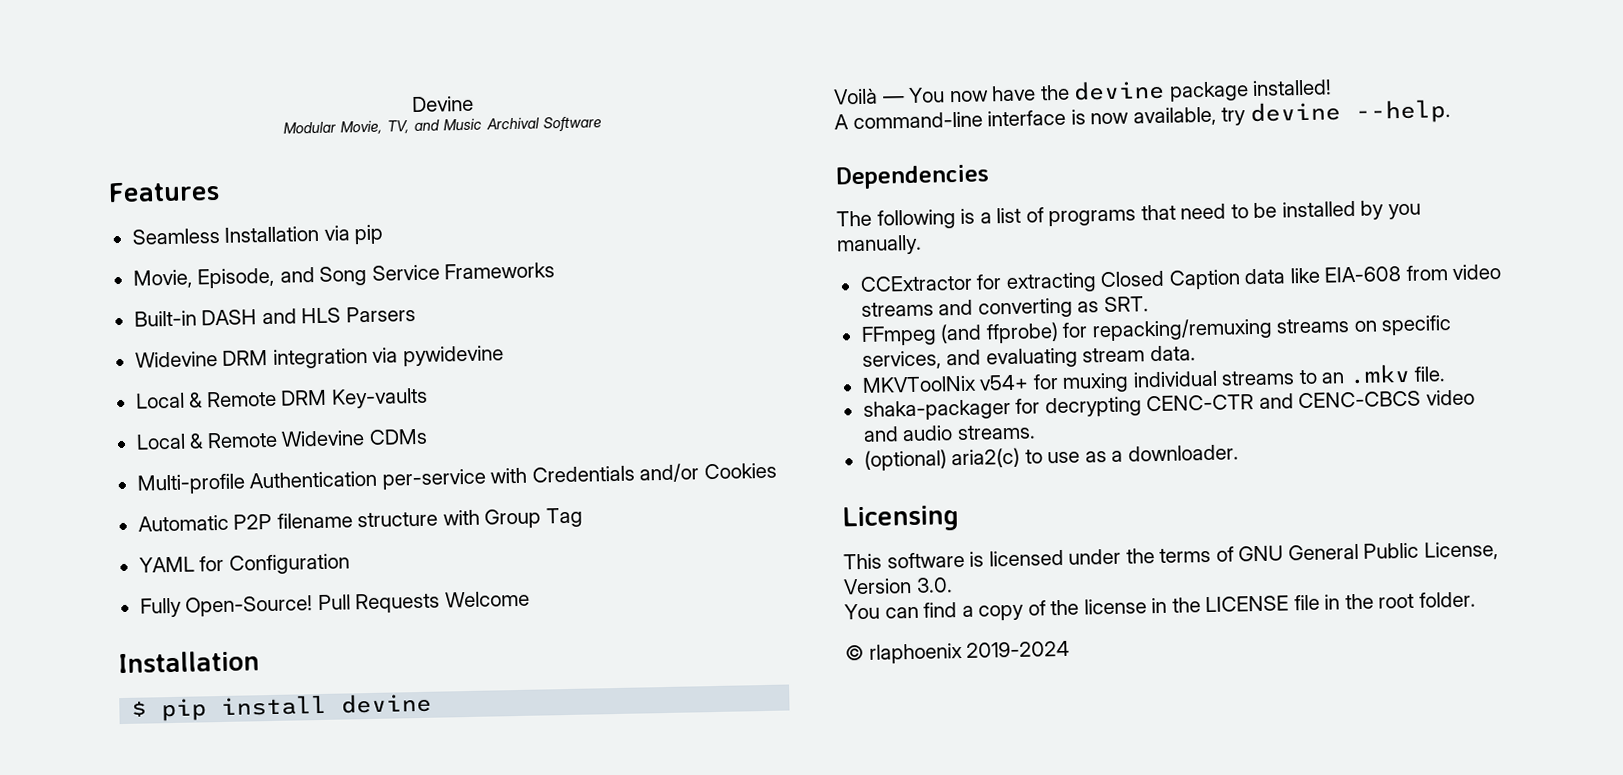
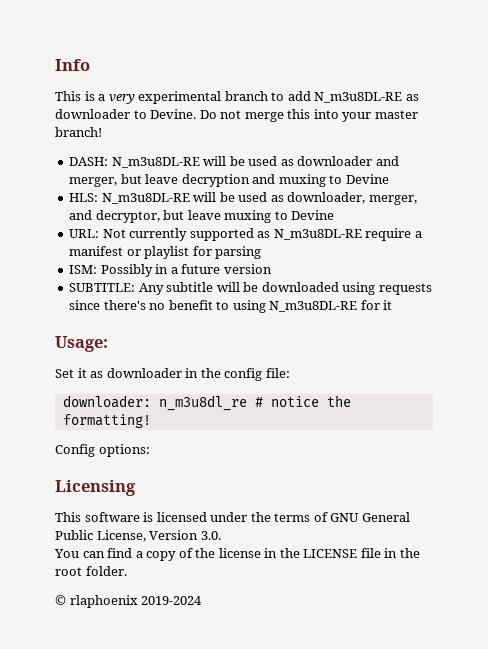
- Devine
- Modular Movie, TV, and Music Archival Software
- Features
- Seamless Installation via pip
- Movie, Episode, and Song Service Frameworks
- Built-in DASH and HLS Parsers
- Widevine DRM integration via pywidevine
- Local & Remote DRM Key-vaults
- Local & Remote Widevine CDMs
- Multi-profile Authentication per-service with Credentials and/or Cookies
- Automatic P2P filename structure with Group Tag
- YAML for Configuration
- Fully Open-Source! Pull Requests Welcome
- Installation
- $ pip install devine
- Voilà — You now have the devine package installed!
- A command-line interface is now available, try devine --help.
- Dependencies
- The following is a list of programs that need to be installed by you manually.
- CCExtractor for extracting Closed Caption data like EIA-608 from video streams and converting as SRT.
- FFmpeg (and ffprobe) for repacking/remuxing streams on specific services, and evaluating stream data.
- MKVToolNix v54+ for muxing individual streams to an .mkv file.
- shaka-packager for decrypting CENC-CTR and CENC-CBCS video and audio streams.
- (optional) aria2(c) to use as a downloader.
+ Info
+ This is a very experimental branch to add N_m3u8DL-RE as downloader to Devine. Do not merge this into your master branch!
+ DASH: N_m3u8DL-RE will be used as downloader and merger, but leave decryption and muxing to Devine
+ HLS: N_m3u8DL-RE will be used as downloader, merger, and decryptor, but leave muxing to Devine
+ URL: Not currently supported as N_m3u8DL-RE require a manifest or playlist for parsing
+ ISM: Possibly in a future version
+ SUBTITLE: Any subtitle will be downloaded using requests since there's no benefit to using N_m3u8DL-RE for it
+ Usage:
+ Set it as downloader in the config file:
+ downloader: n_m3u8dl_re # notice the formatting!
+ Config options:

